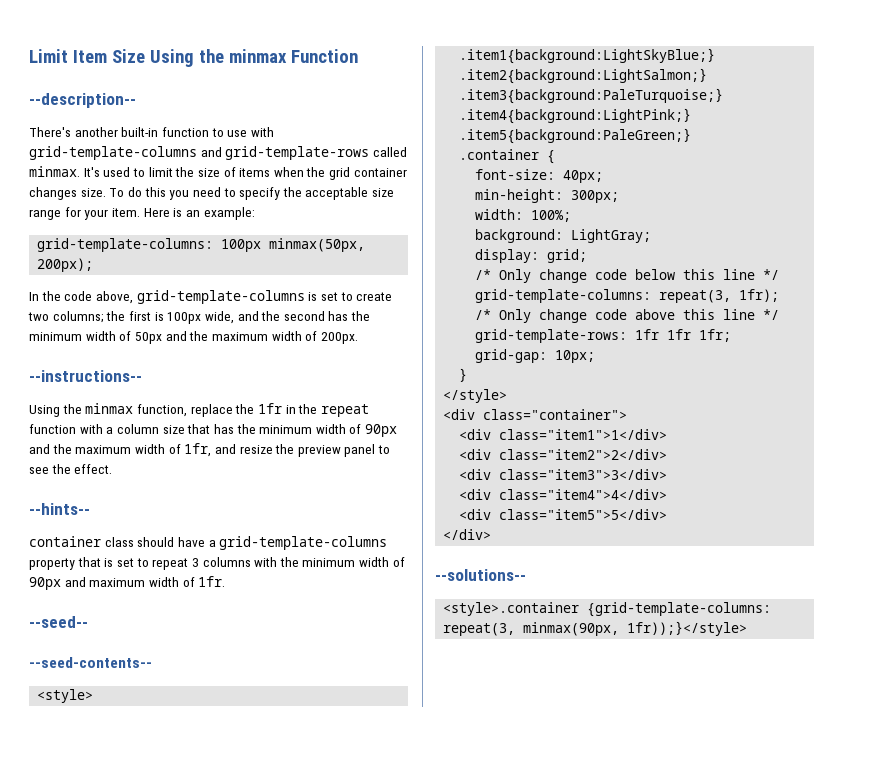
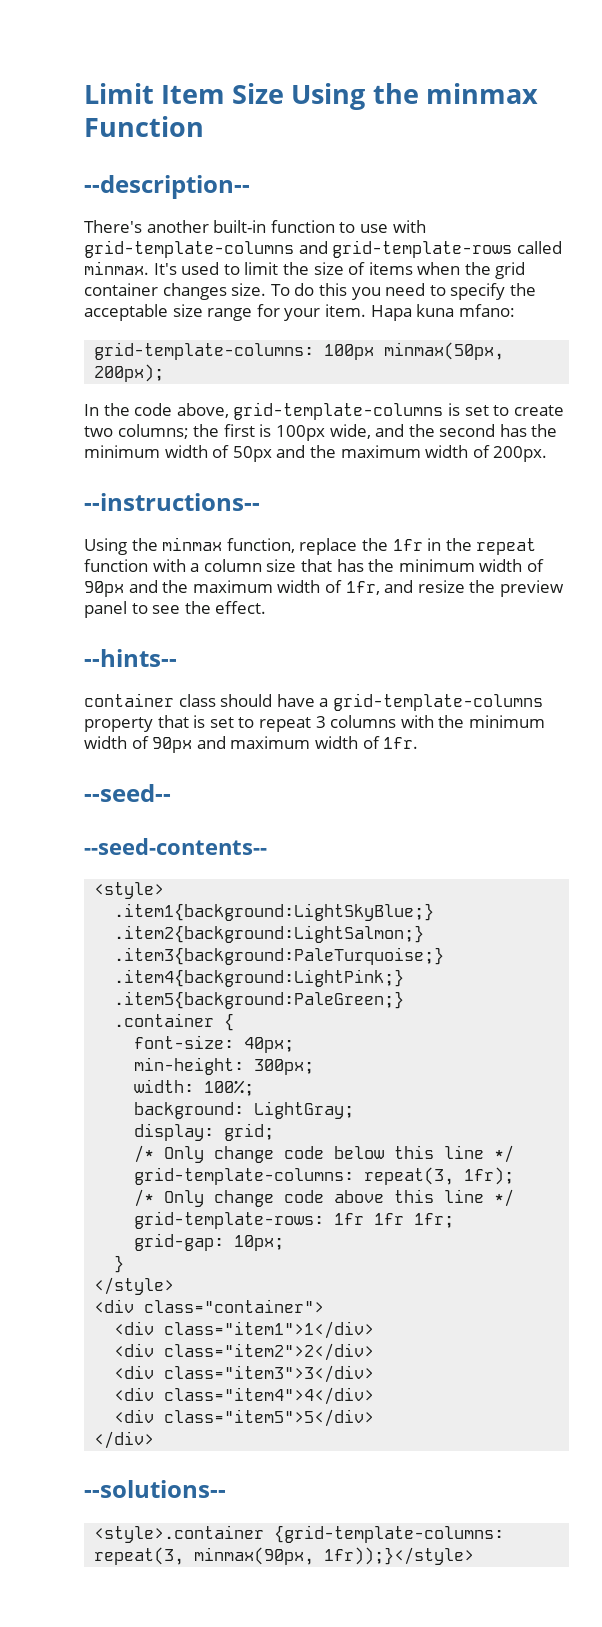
- Here is an example:
+ Hapa kuna mfano:

